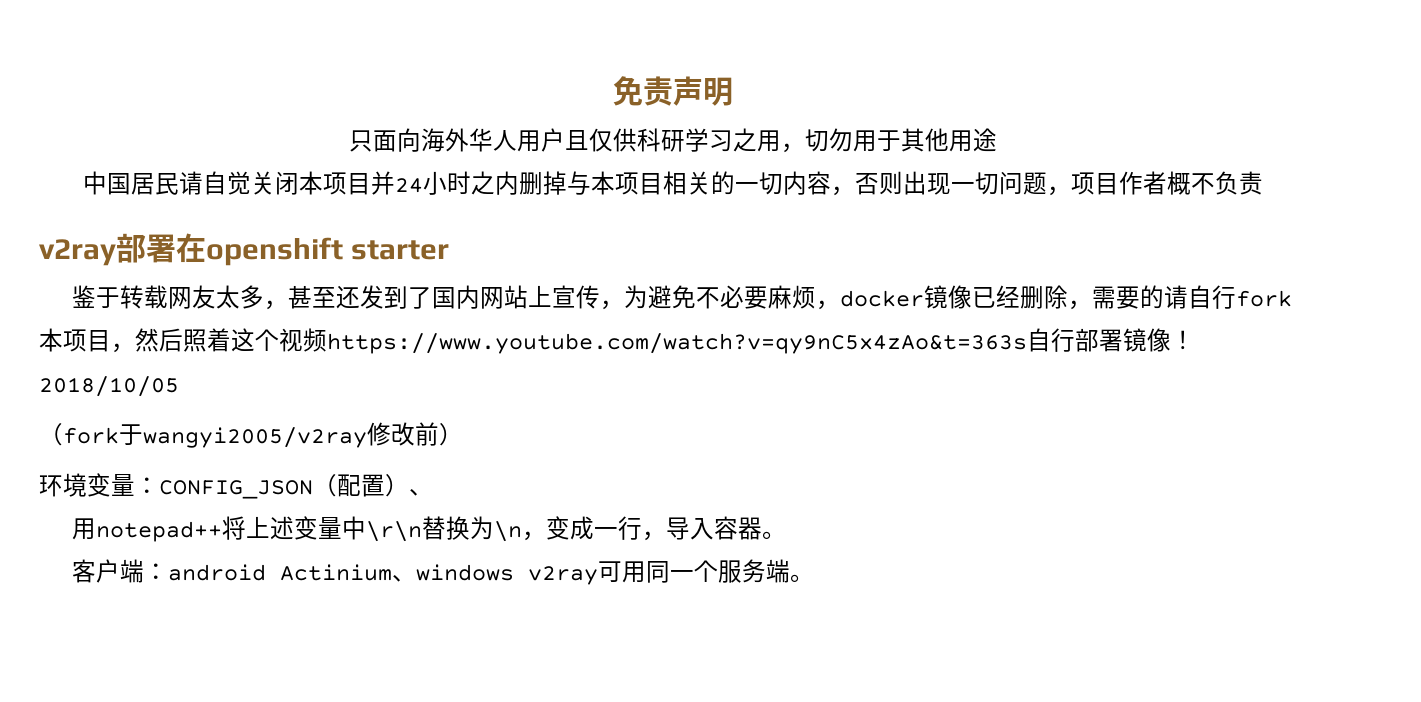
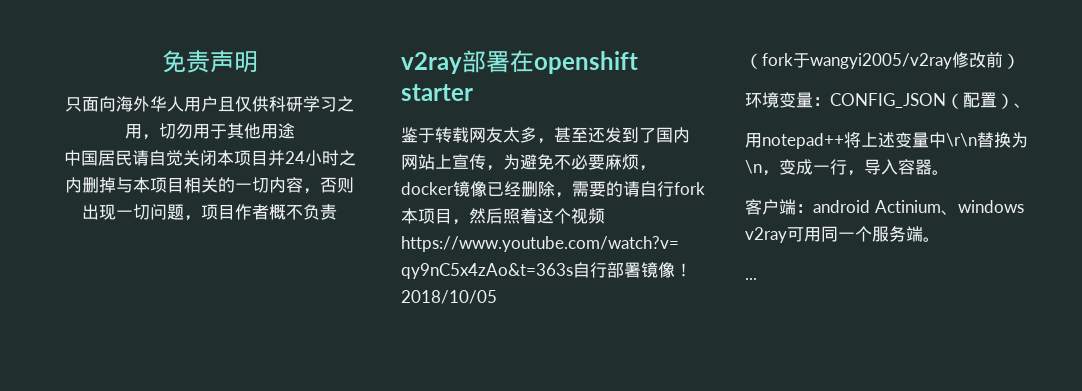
+ ...

